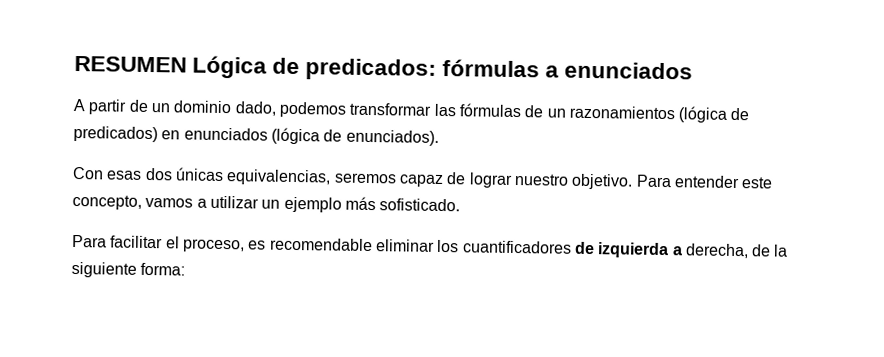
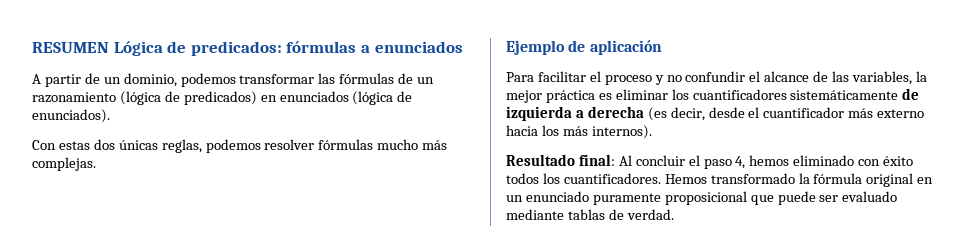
- A partir de un dominio dado, podemos transformar las fórmulas de un razonamientos (lógica de predicados) en enunciados (lógica de enunciados).
+ A partir de un dominio, podemos transformar las fórmulas de un razonamiento (lógica de predicados) en enunciados (lógica de enunciados).
- Con esas dos únicas equivalencias, seremos capaz de lograr nuestro objetivo. Para entender este concepto, vamos a utilizar un ejemplo más sofisticado.
- Para facilitar el proceso, es recomendable eliminar los cuantificadores de izquierda a derecha, de la siguiente forma:
+ Con estas dos únicas reglas, podemos resolver fórmulas mucho más complejas.
+ Ejemplo de aplicación
+ Para facilitar el proceso y no confundir el alcance de las variables, la mejor práctica es eliminar los cuantificadores sistemáticamente de izquierda a derecha (es decir, desde el cuantificador más externo hacia los más internos).
+ Resultado final: Al concluir el paso 4, hemos eliminado con éxito todos los cuantificadores. Hemos transformado la fórmula original en un enunciado puramente proposicional que puede ser evaluado mediante tablas de verdad.

